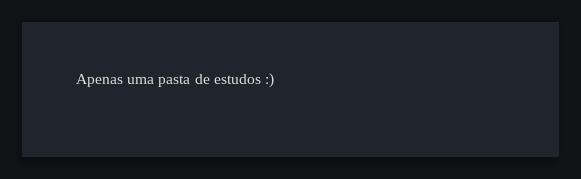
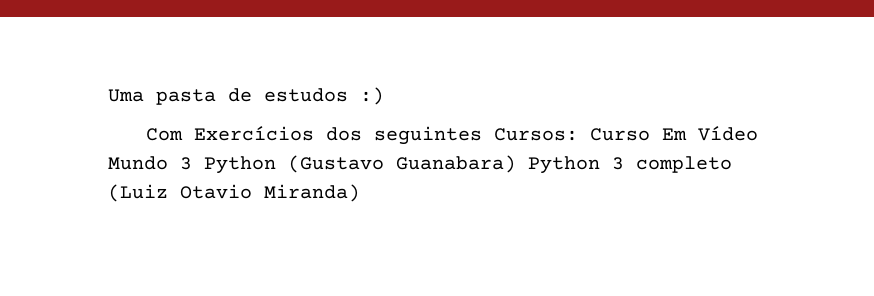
- Apenas uma pasta de estudos :)
+ Uma pasta de estudos :)
+ Com Exercícios dos seguintes Cursos: Curso Em Vídeo Mundo 3 Python (Gustavo Guanabara) Python 3 completo (Luiz Otavio Miranda)

